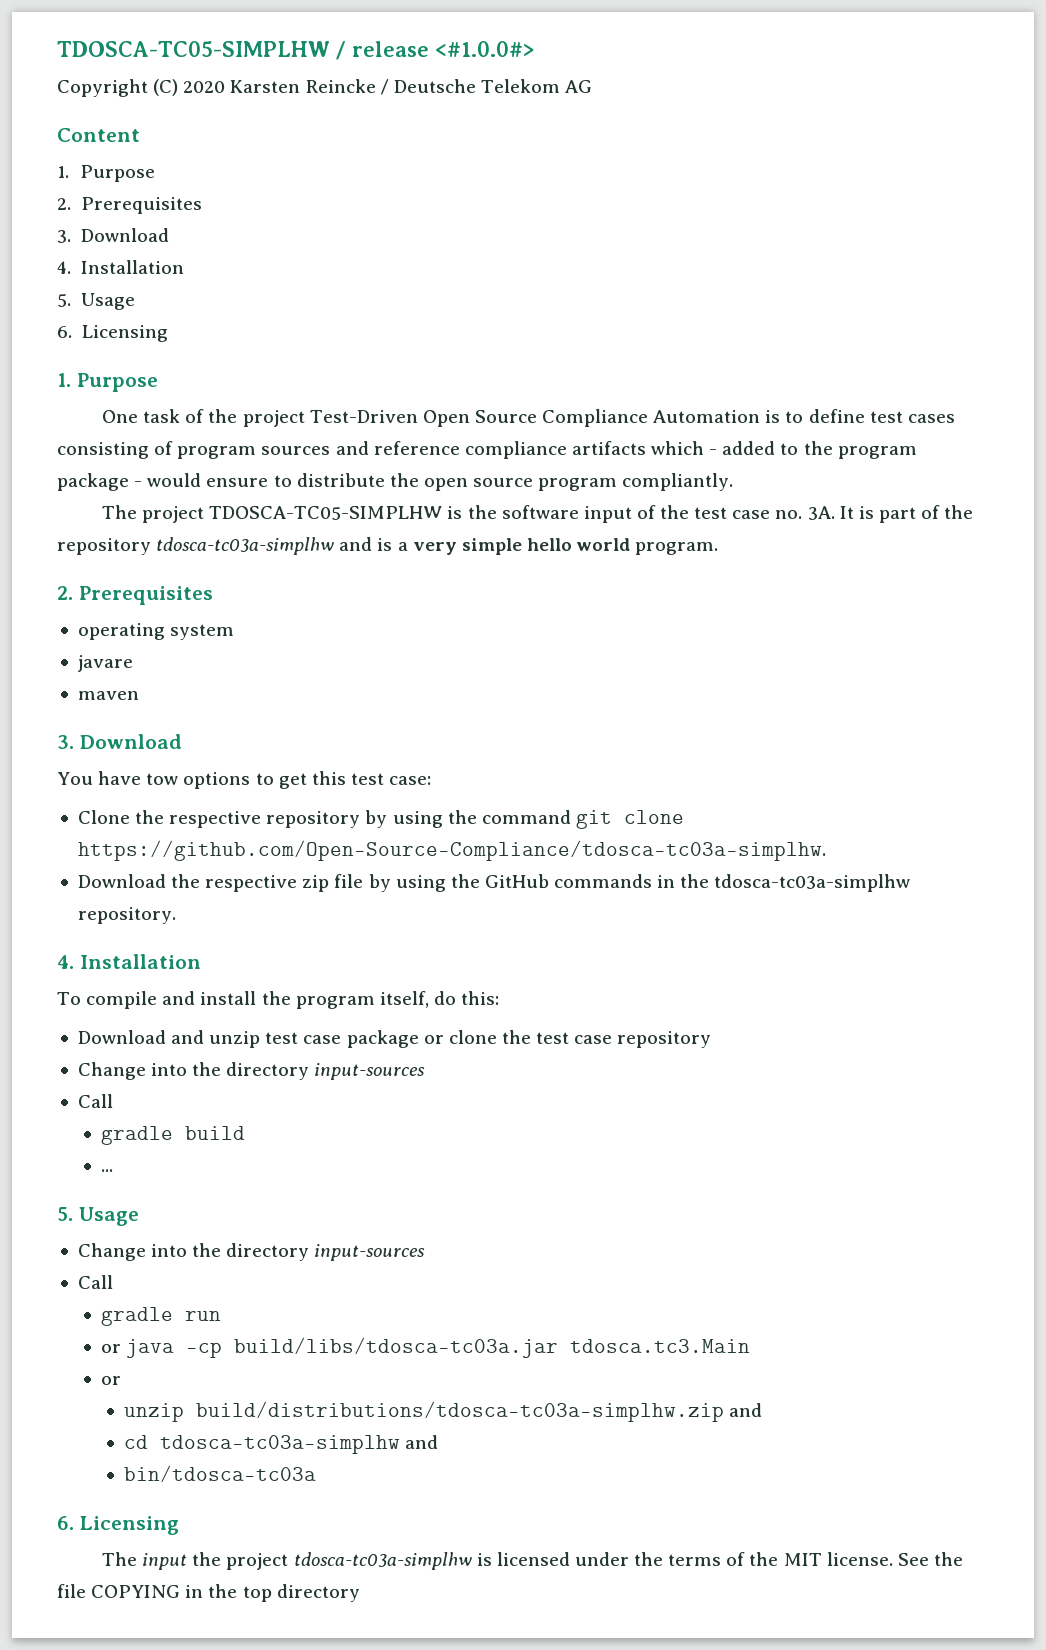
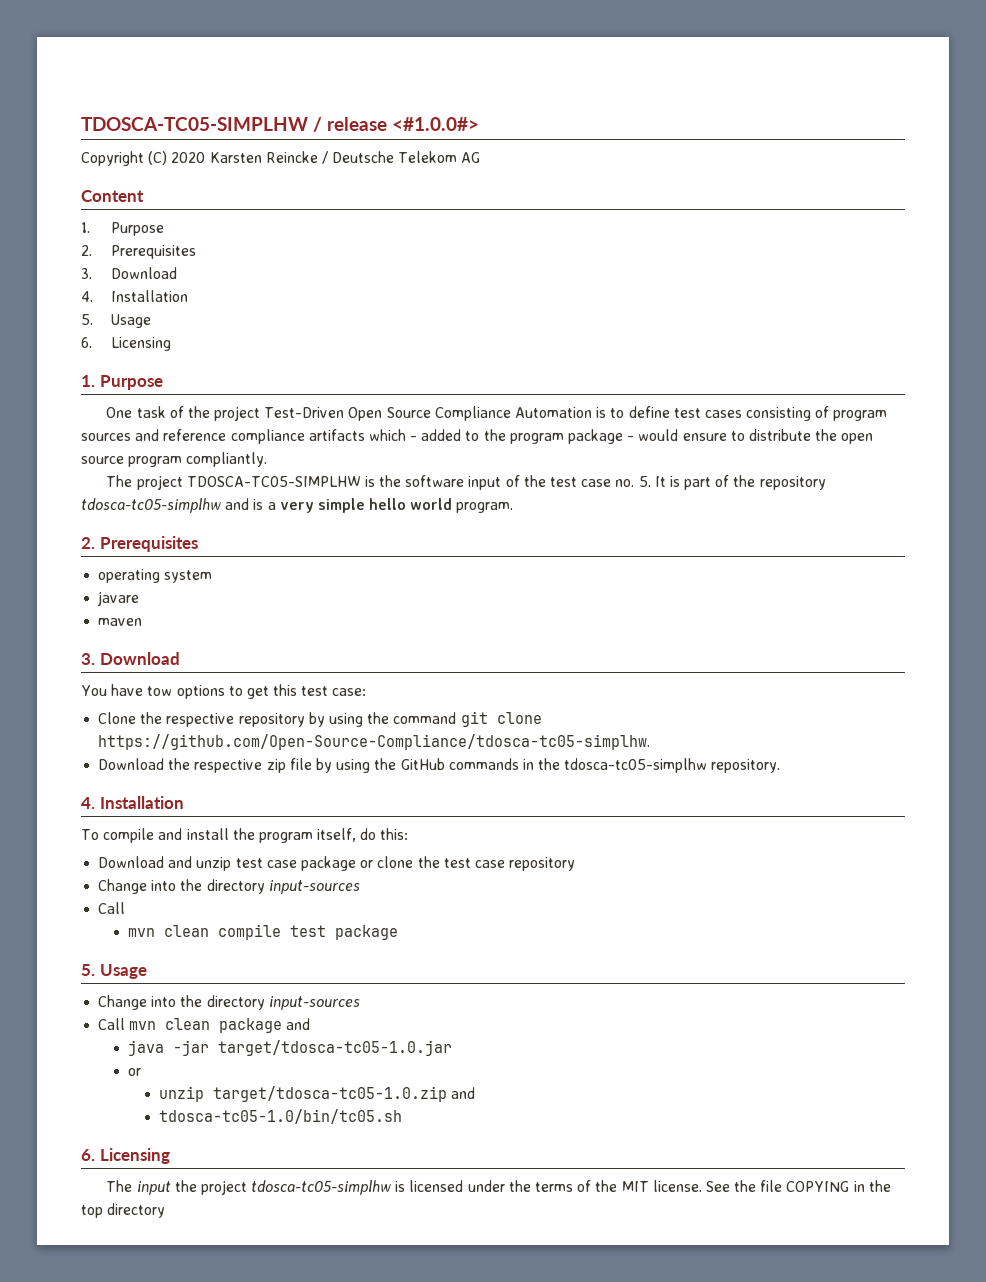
- The project TDOSCA-TC05-SIMPLHW is the software input of the test case no. 3A. It is part of the repository tdosca-tc03a-simplhw and is a very simple hello world program.
+ The project TDOSCA-TC05-SIMPLHW is the software input of the test case no. 5. It is part of the repository tdosca-tc05-simplhw and is a very simple hello world program.
- Clone the respective repository by using the command git clone https://github.com/Open-Source-Compliance/tdosca-tc03a-simplhw.
+ Clone the respective repository by using the command git clone https://github.com/Open-Source-Compliance/tdosca-tc05-simplhw.
- Download the respective zip file by using the GitHub commands in the tdosca-tc03a-simplhw repository.
+ Download the respective zip file by using the GitHub commands in the tdosca-tc05-simplhw repository.
- gradle build
- ...
+ mvn clean compile test package
  5. Usage
  Change into the directory input-sources
- Call
- gradle run
- or java -cp build/libs/tdosca-tc03a.jar tdosca.tc3.Main
+ Call mvn clean package and
+ java -jar target/tdosca-tc05-1.0.jar
- unzip build/distributions/tdosca-tc03a-simplhw.zip and
- cd tdosca-tc03a-simplhw and
- bin/tdosca-tc03a
+ unzip target/tdosca-tc05-1.0.zip and
+ tdosca-tc05-1.0/bin/tc05.sh
- The input the project tdosca-tc03a-simplhw is licensed under the terms of the MIT license.
+ The input the project tdosca-tc05-simplhw is licensed under the terms of the MIT license.

